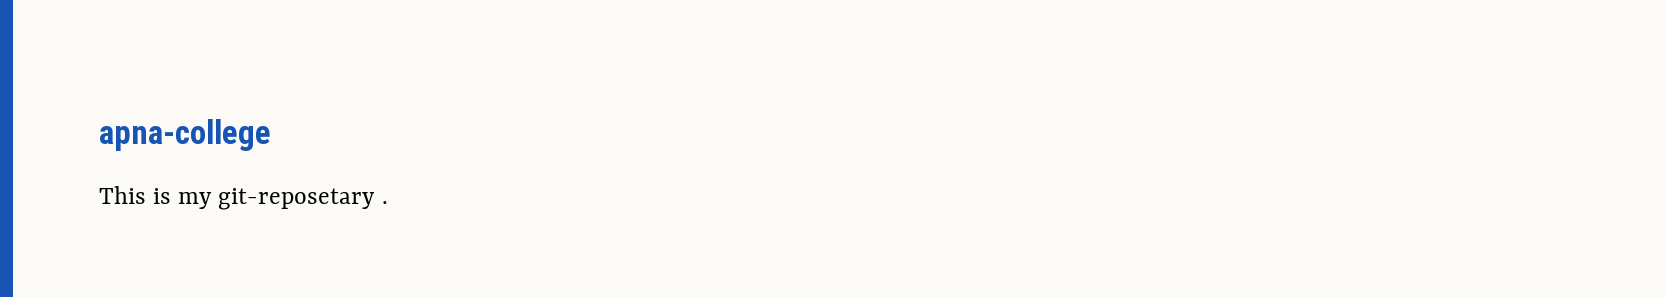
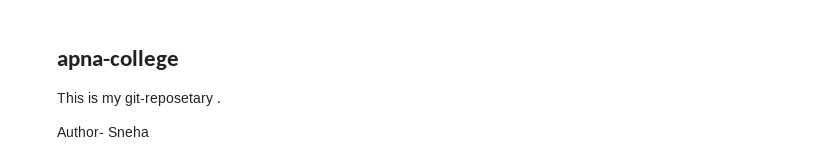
+ Author- Sneha

